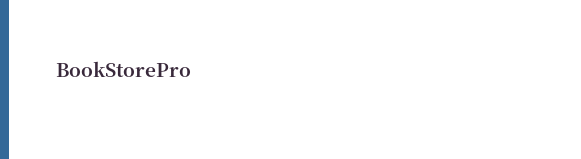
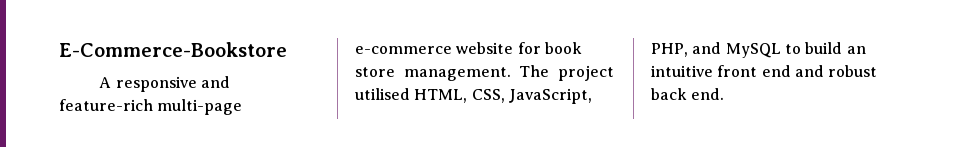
- BookStorePro
+ E-Commerce-Bookstore
+ A responsive and feature-rich multi-page e-commerce website for book store management. The project utilised HTML, CSS, JavaScript, PHP, and MySQL to build an intuitive front end and robust back end.

